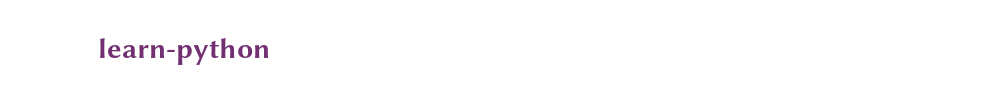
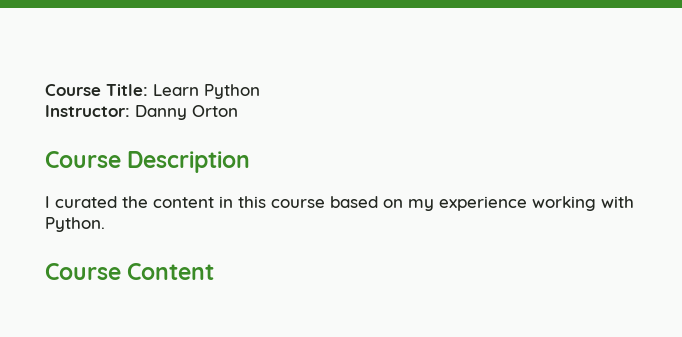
- learn-python
+ Course Title: Learn Python
+ Instructor: Danny Orton
+ Course Description
+ I curated the content in this course based on my experience working with Python.
+ Course Content

